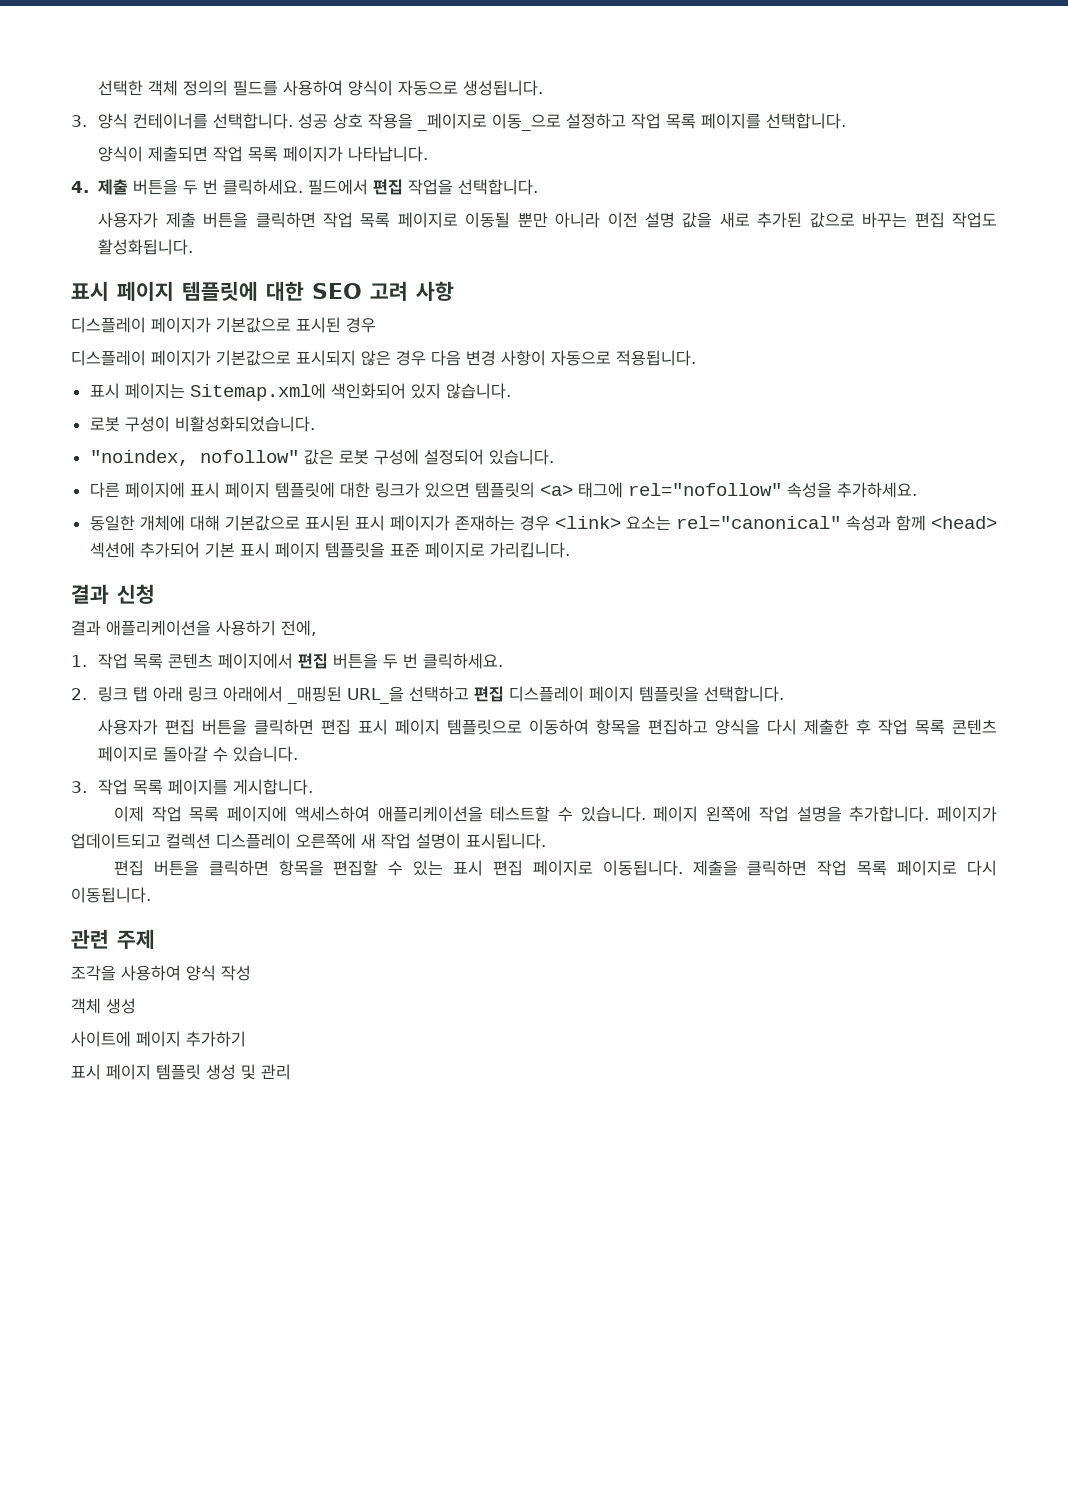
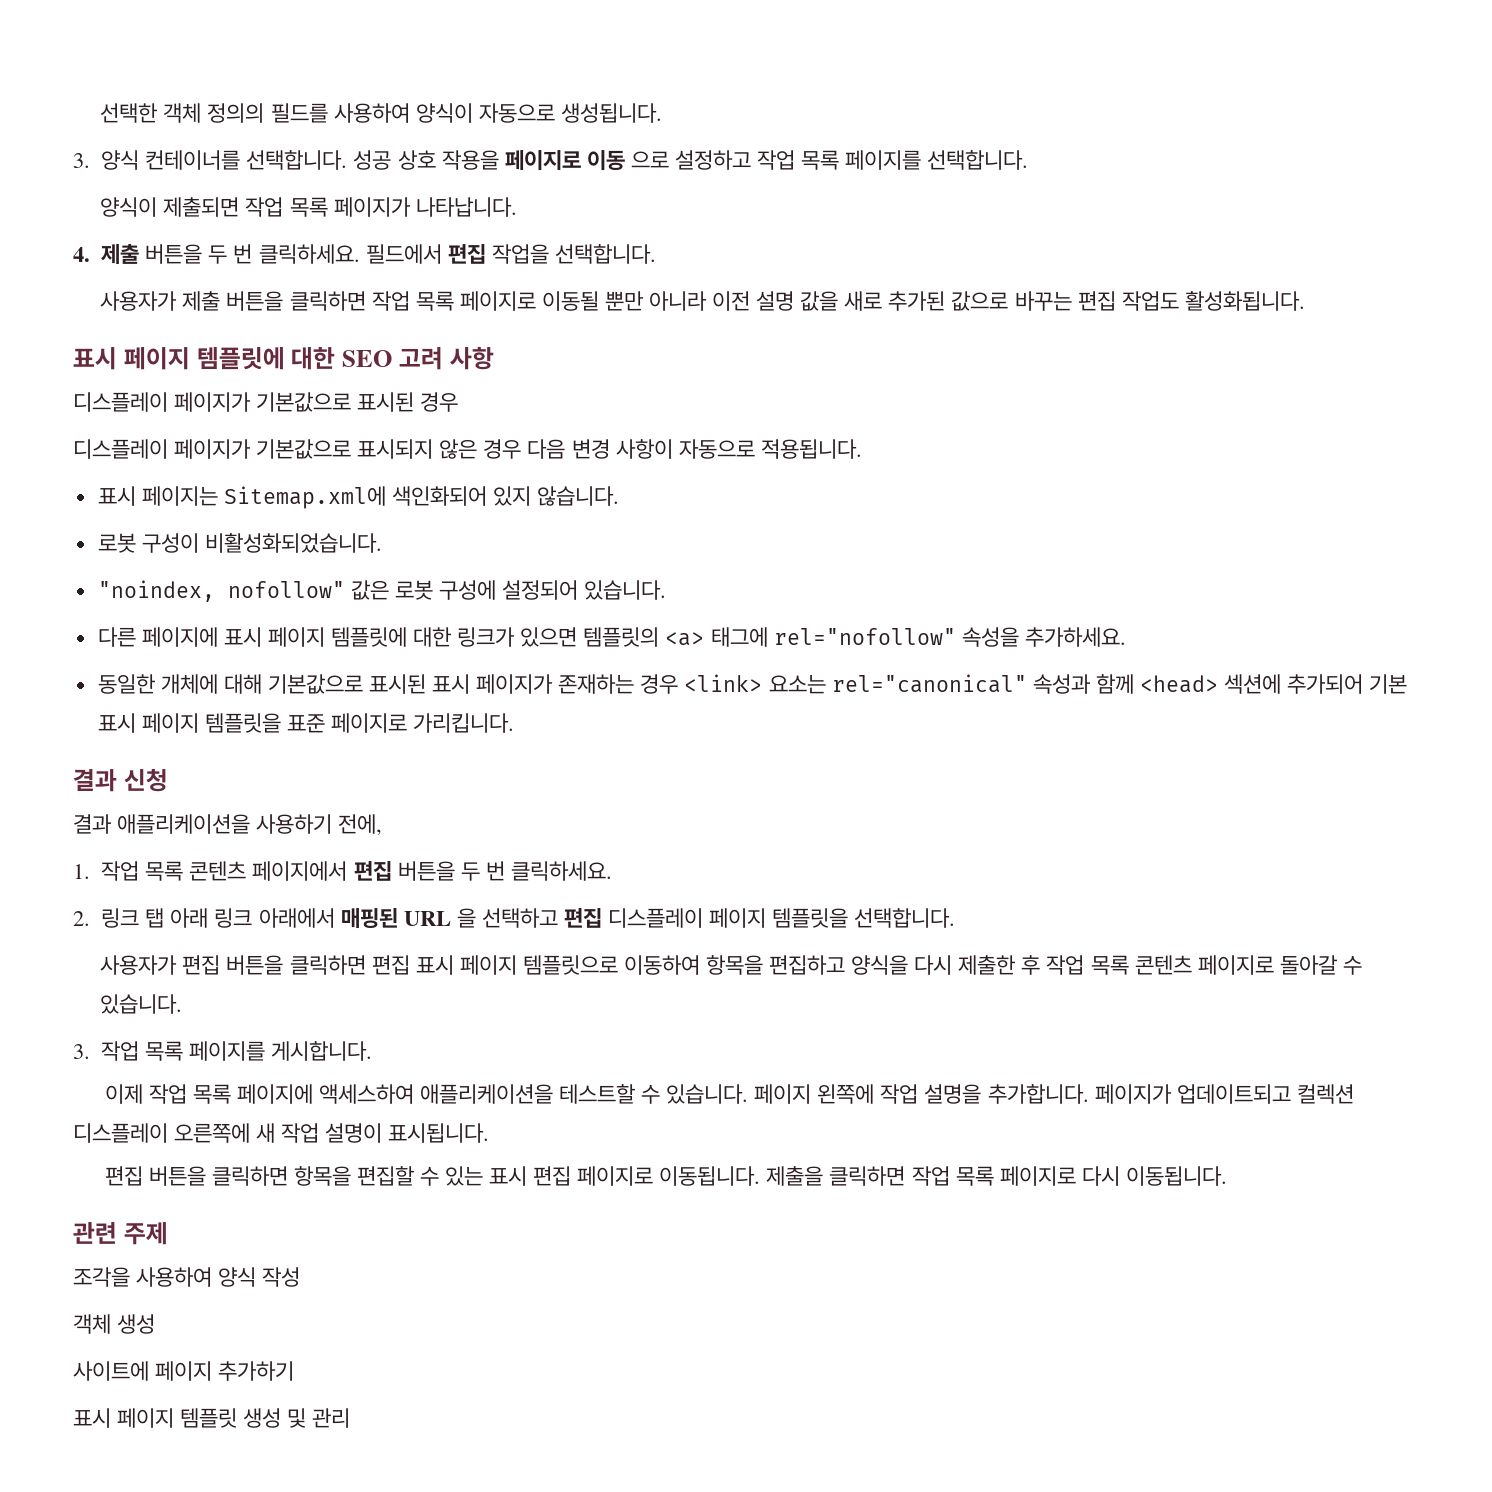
- 성공 상호 작용을 _페이지로 이동_으로 설정하고 작업 목록 페이지를 선택합니다.
+ 성공 상호 작용을 페이지로 이동 으로 설정하고 작업 목록 페이지를 선택합니다.
- 2. 링크 탭 아래 링크 아래에서 _매핑된 URL_을 선택하고 편집 디스플레이 페이지 템플릿을 선택합니다.
+ 2. 링크 탭 아래 링크 아래에서 매핑된 URL 을 선택하고 편집 디스플레이 페이지 템플릿을 선택합니다.

